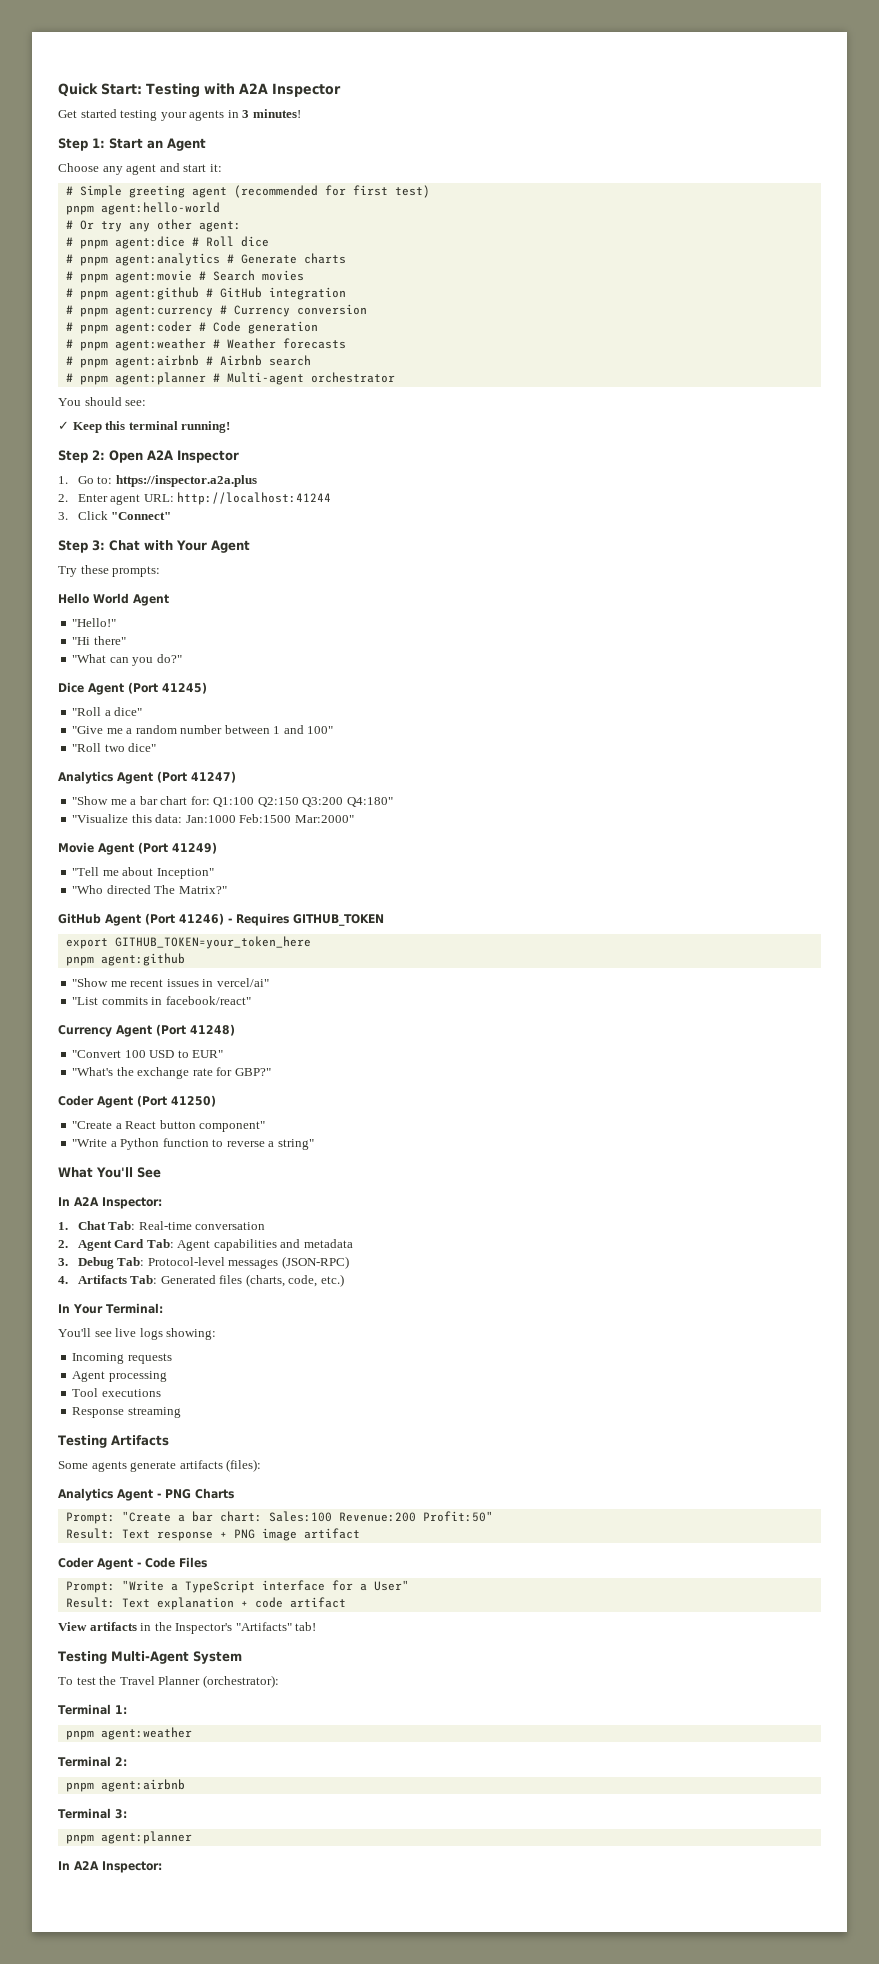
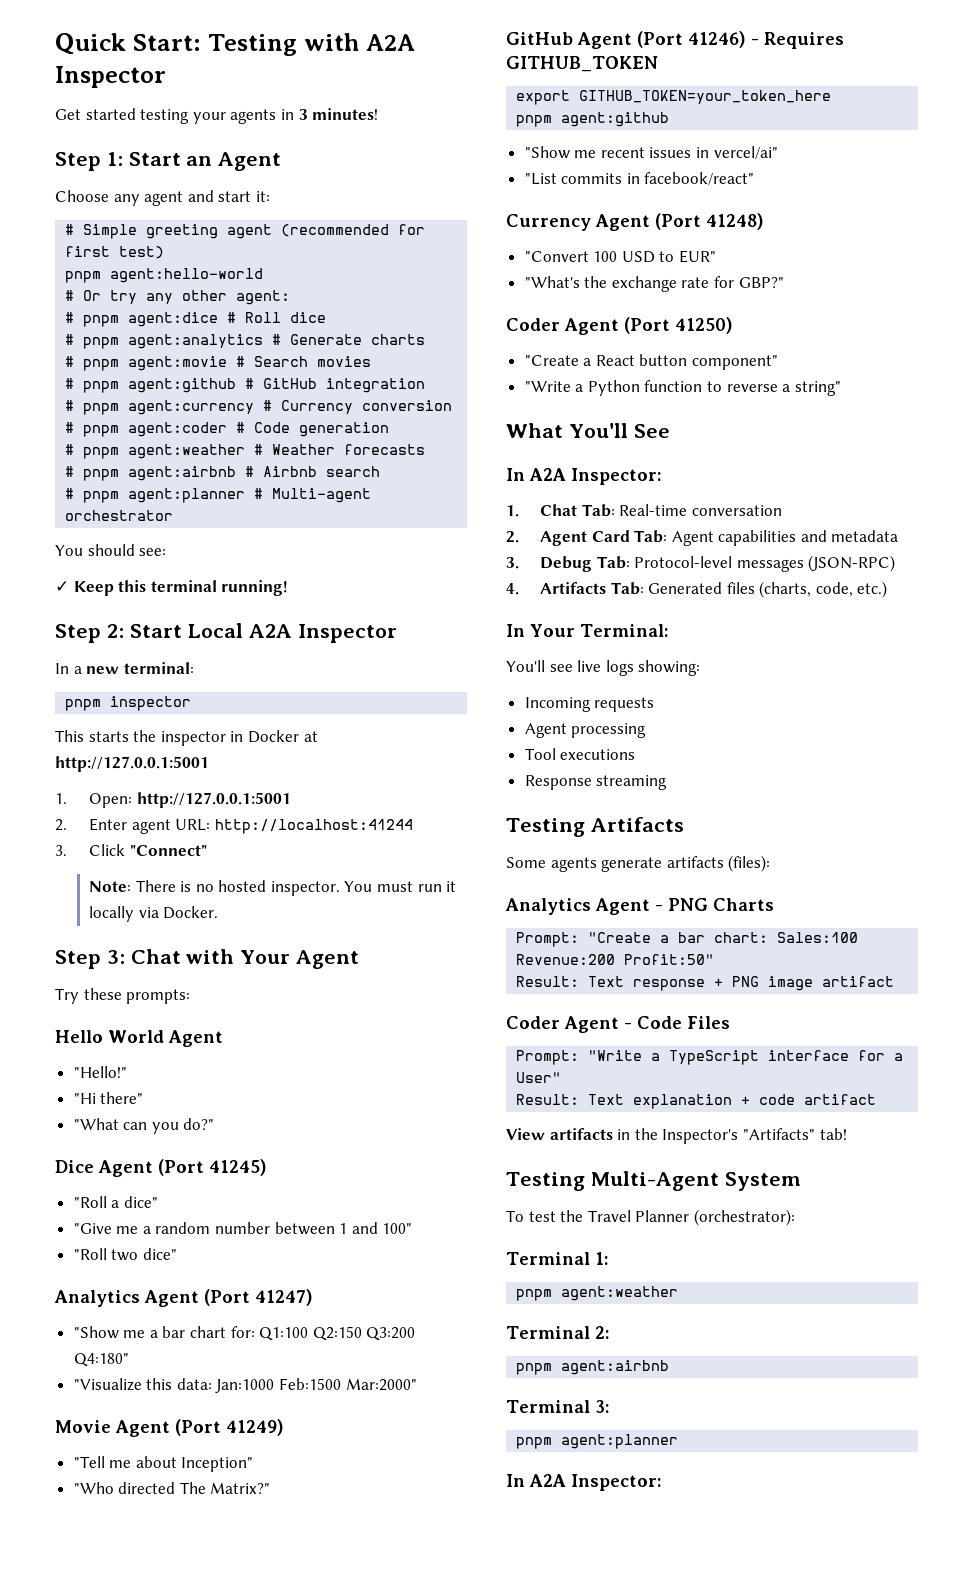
- Step 2: Open A2A Inspector
- 1. Go to: https://inspector.a2a.plus
+ Step 2: Start Local A2A Inspector
+ In a new terminal:
+ pnpm inspector
+ This starts the inspector in Docker at http://127.0.0.1:5001
+ 1. Open: http://127.0.0.1:5001
+ Note: There is no hosted inspector. You must run it locally via Docker.

